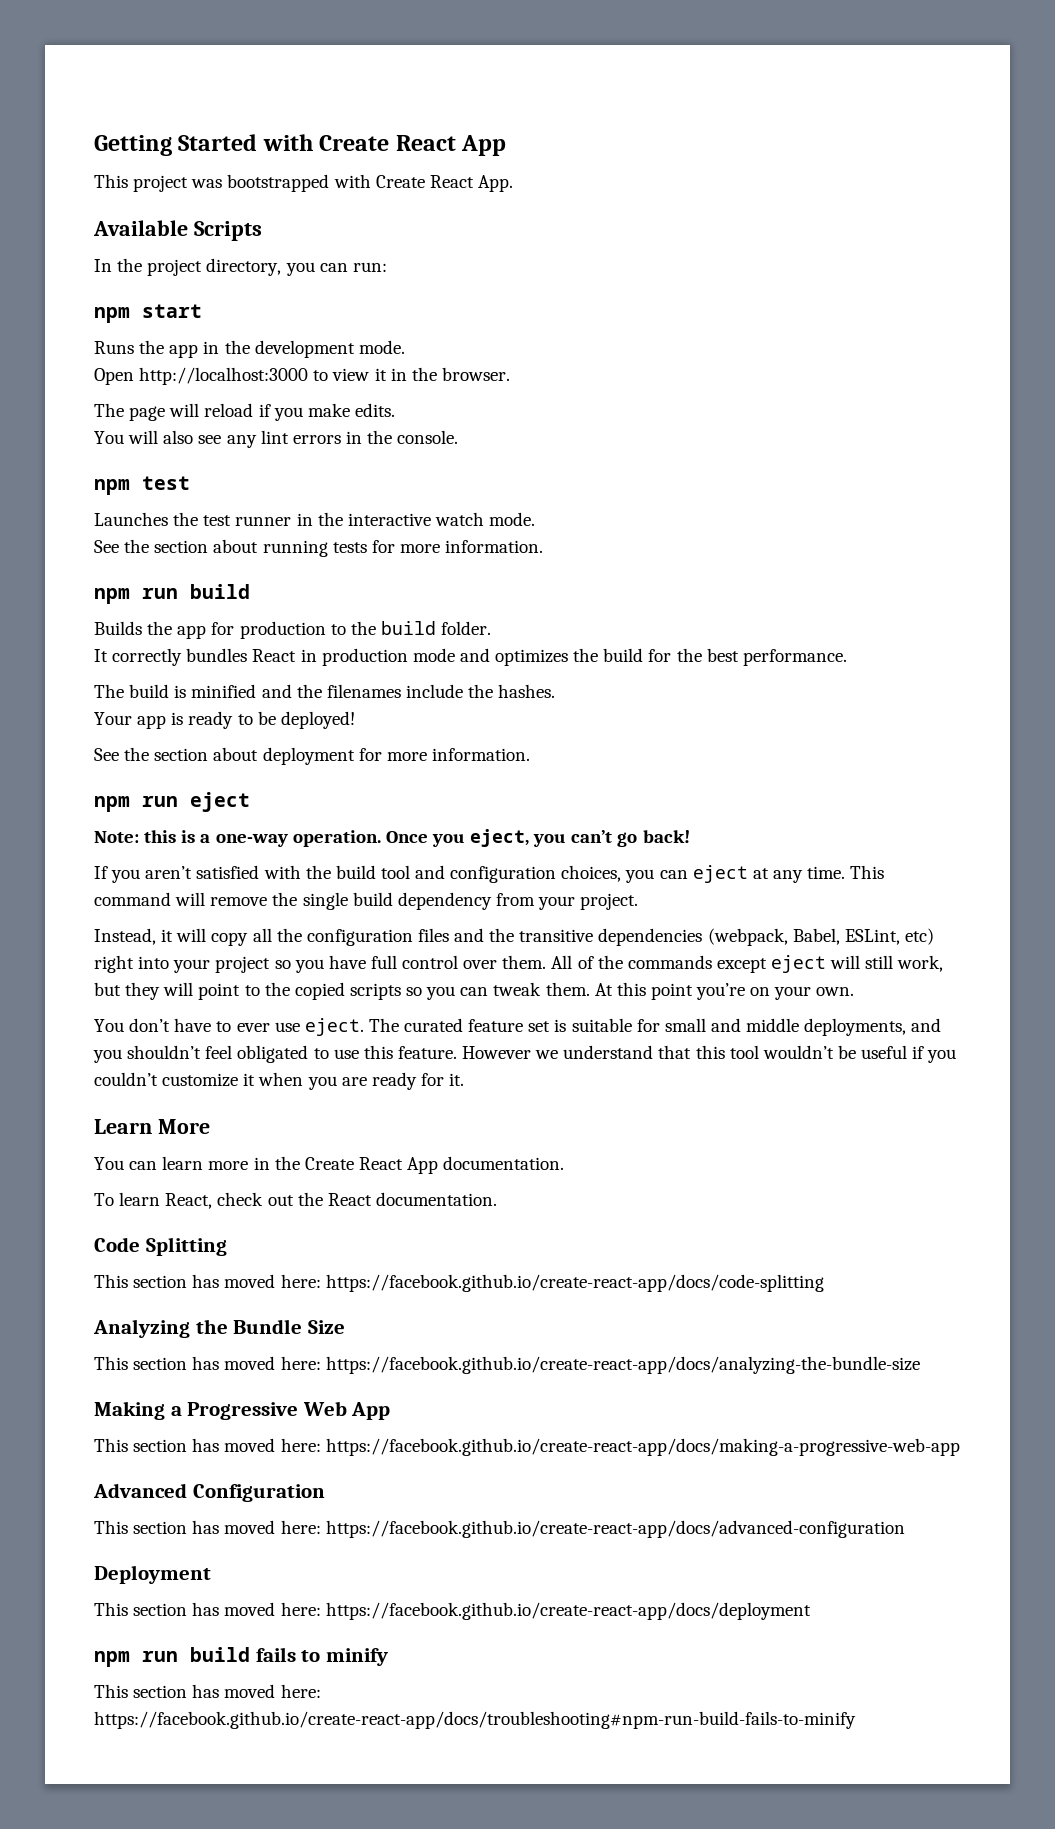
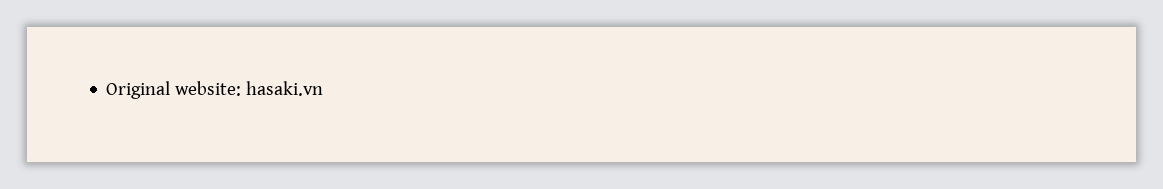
- Getting Started with Create React App
- This project was bootstrapped with Create React App.
- Available Scripts
- In the project directory, you can run:
- npm start
- Runs the app in the development mode.
- Open http://localhost:3000 to view it in the browser.
- The page will reload if you make edits.
- You will also see any lint errors in the console.
- npm test
- Launches the test runner in the interactive watch mode.
- See the section about running tests for more information.
- npm run build
- Builds the app for production to the build folder.
- It correctly bundles React in production mode and optimizes the build for the best performance.
- The build is minified and the filenames include the hashes.
- Your app is ready to be deployed!
- See the section about deployment for more information.
- npm run eject
- Note: this is a one-way operation. Once you eject, you can’t go back!
- If you aren’t satisfied with the build tool and configuration choices, you can eject at any time. This command will remove the single build dependency from your project.
- Instead, it will copy all the configuration files and the transitive dependencies (webpack, Babel, ESLint, etc) right into your project so you have full control over them. All of the commands except eject will still work, but they will point to the copied scripts so you can tweak them. At this point you’re on your own.
- You don’t have to ever use eject. The curated feature set is suitable for small and middle deployments, and you shouldn’t feel obligated to use this feature. However we understand that this tool wouldn’t be useful if you couldn’t customize it when you are ready for it.
- Learn More
- You can learn more in the Create React App documentation.
- To learn React, check out the React documentation.
- Code Splitting
- This section has moved here: https://facebook.github.io/create-react-app/docs/code-splitting
- Analyzing the Bundle Size
- This section has moved here: https://facebook.github.io/create-react-app/docs/analyzing-the-bundle-size
- Making a Progressive Web App
- This section has moved here: https://facebook.github.io/create-react-app/docs/making-a-progressive-web-app
- Advanced Configuration
- This section has moved here: https://facebook.github.io/create-react-app/docs/advanced-configuration
- Deployment
- This section has moved here: https://facebook.github.io/create-react-app/docs/deployment
- npm run build fails to minify
- This section has moved here: https://facebook.github.io/create-react-app/docs/troubleshooting#npm-run-build-fails-to-minify
+ Original website: hasaki.vn

